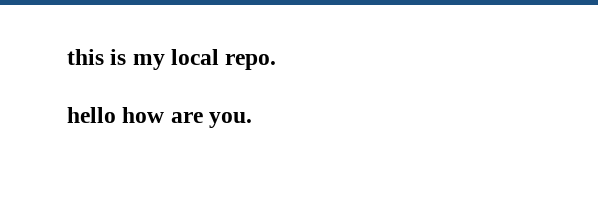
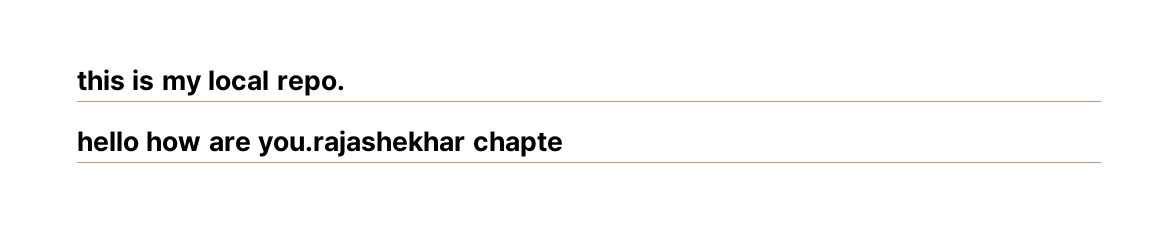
- hello how are you.
+ hello how are you.rajashekhar chapte

